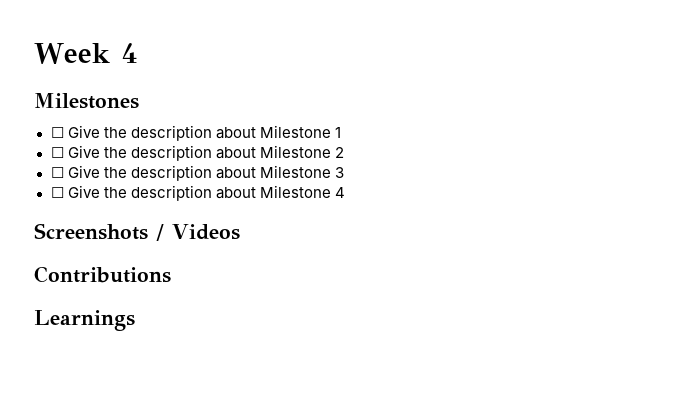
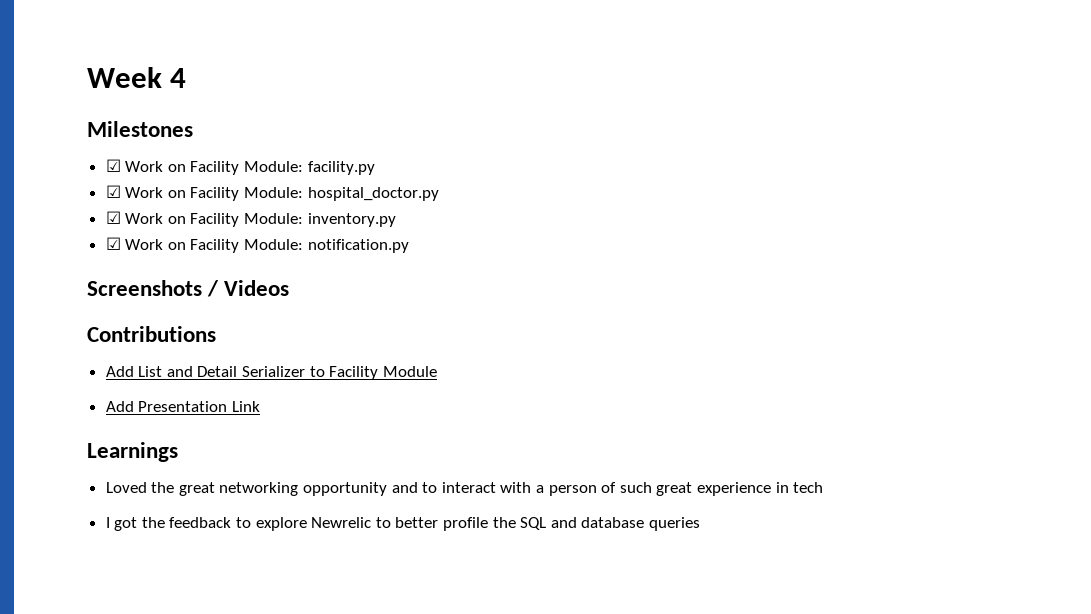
- ☐ Give the description about Milestone 1
- ☐ Give the description about Milestone 2
- ☐ Give the description about Milestone 3
- ☐ Give the description about Milestone 4
+ ☑ Work on Facility Module: facility.py
+ ☑ Work on Facility Module: hospital_doctor.py
+ ☑ Work on Facility Module: inventory.py
+ ☑ Work on Facility Module: notification.py
  Screenshots / Videos
  Contributions
+ Add List and Detail Serializer to Facility Module
+ Add Presentation Link
  Learnings
+ Loved the great networking opportunity and to interact with a person of such great experience in tech
+ I got the feedback to explore Newrelic to better profile the SQL and database queries

